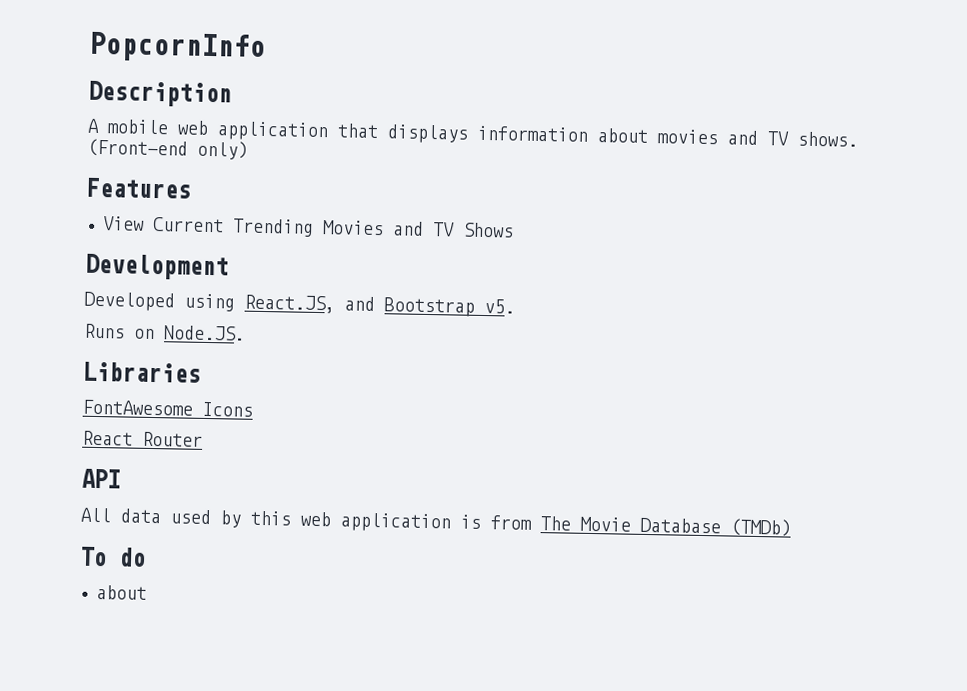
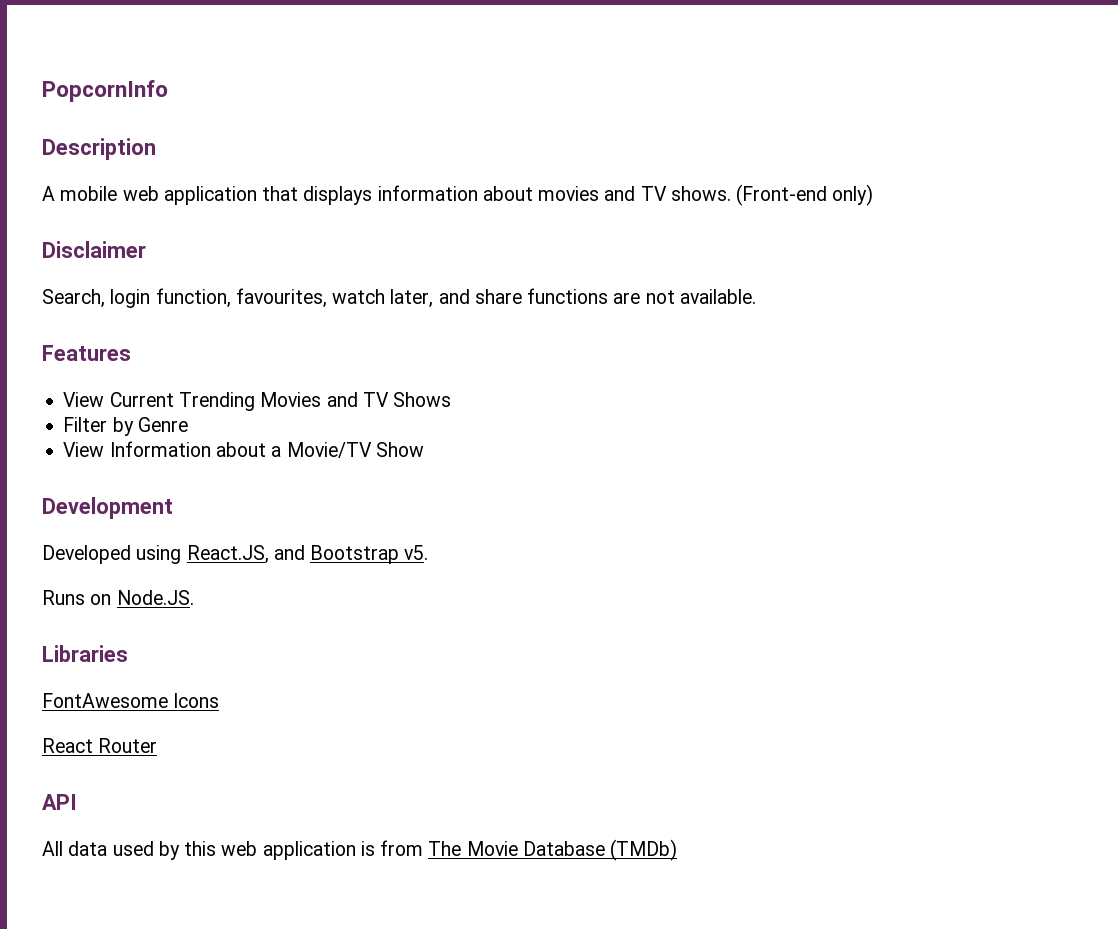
+ Disclaimer
+ Search, login function, favourites, watch later, and share functions are not available.
+ Filter by Genre
+ View Information about a Movie/TV Show
- To do
- about

